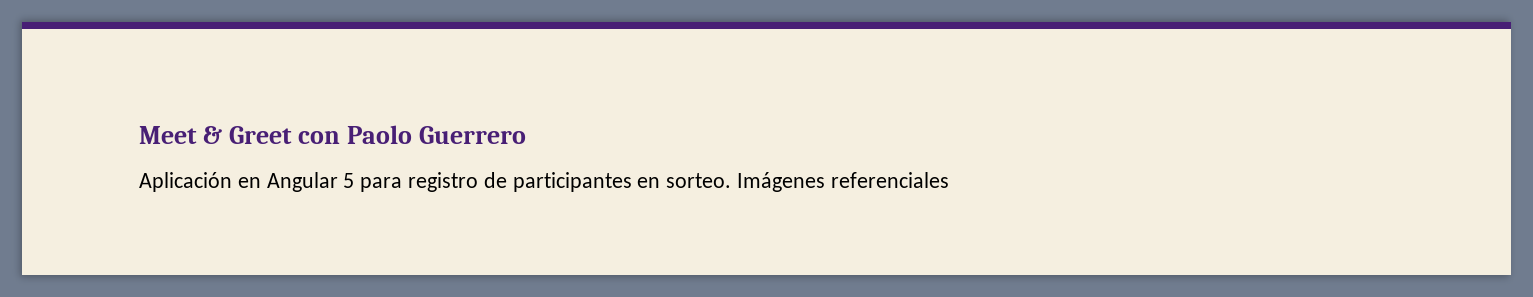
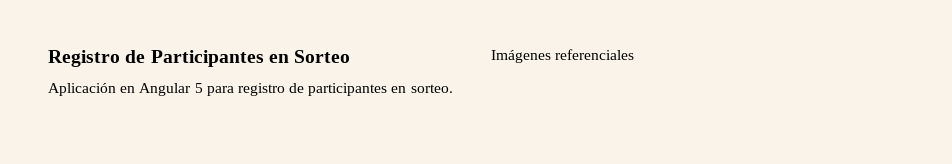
- Meet & Greet con Paolo Guerrero
+ Registro de Participantes en Sorteo

